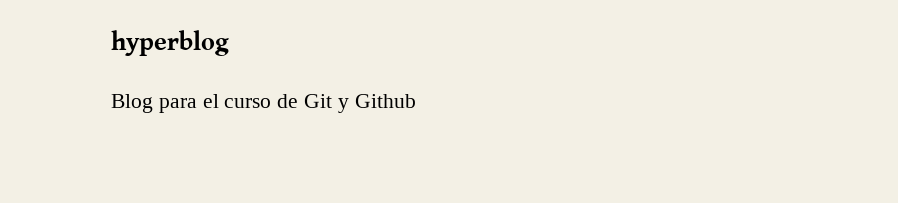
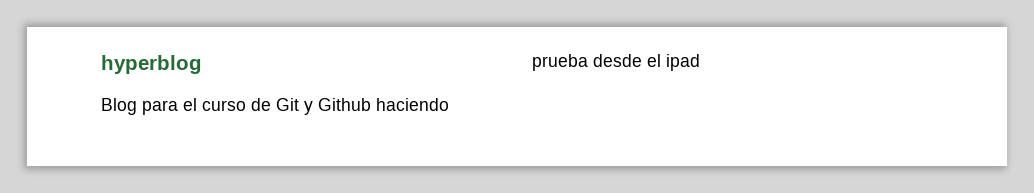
- Blog para el curso de Git y Github
+ Blog para el curso de Git y Github haciendo prueba desde el ipad

